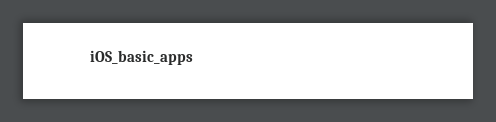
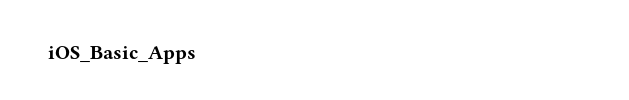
- iOS_basic_apps
+ iOS_Basic_Apps

